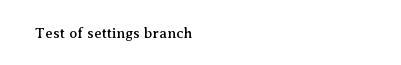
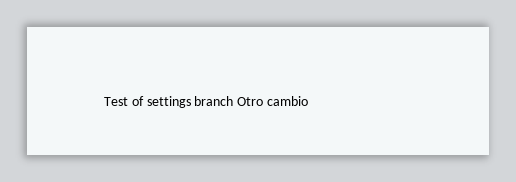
- Test of settings branch
+ Test of settings branch Otro cambio

